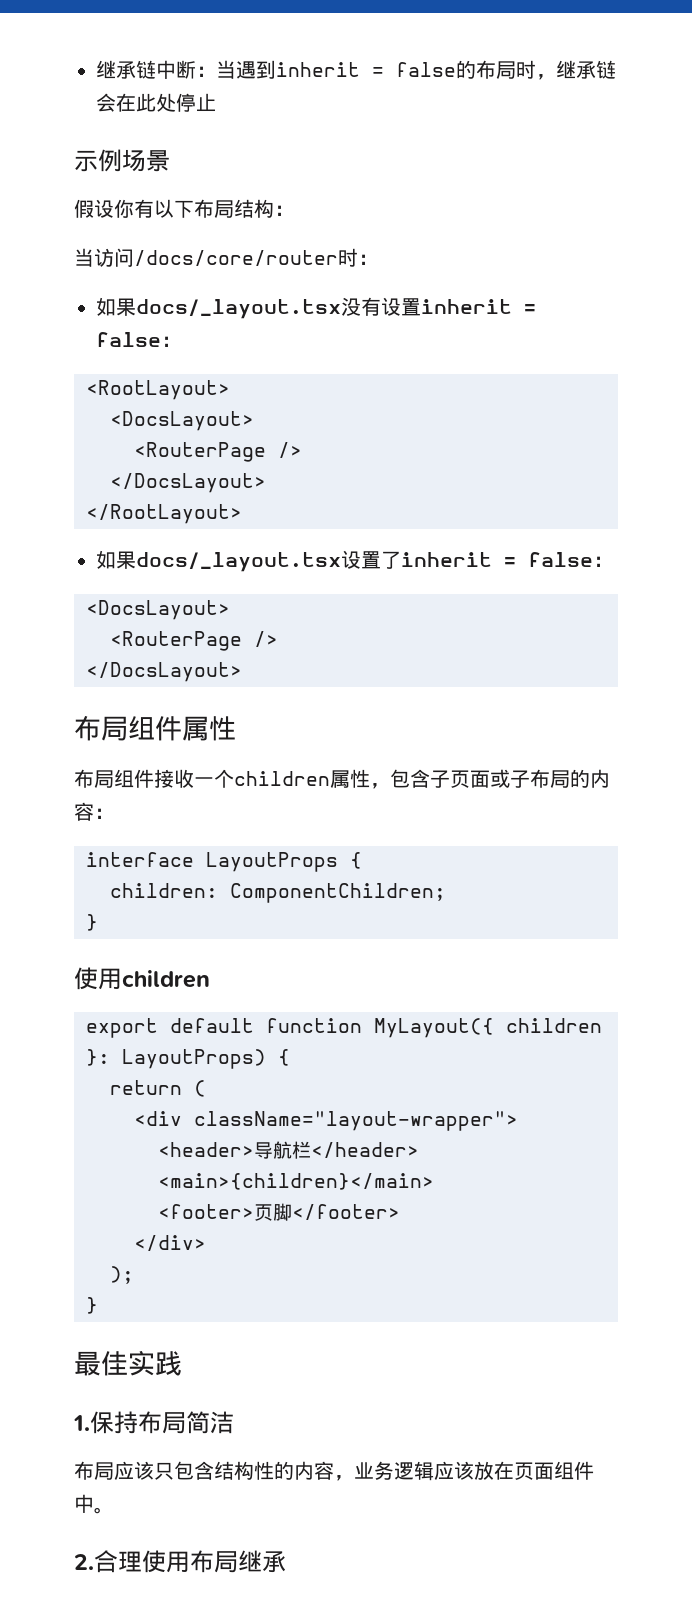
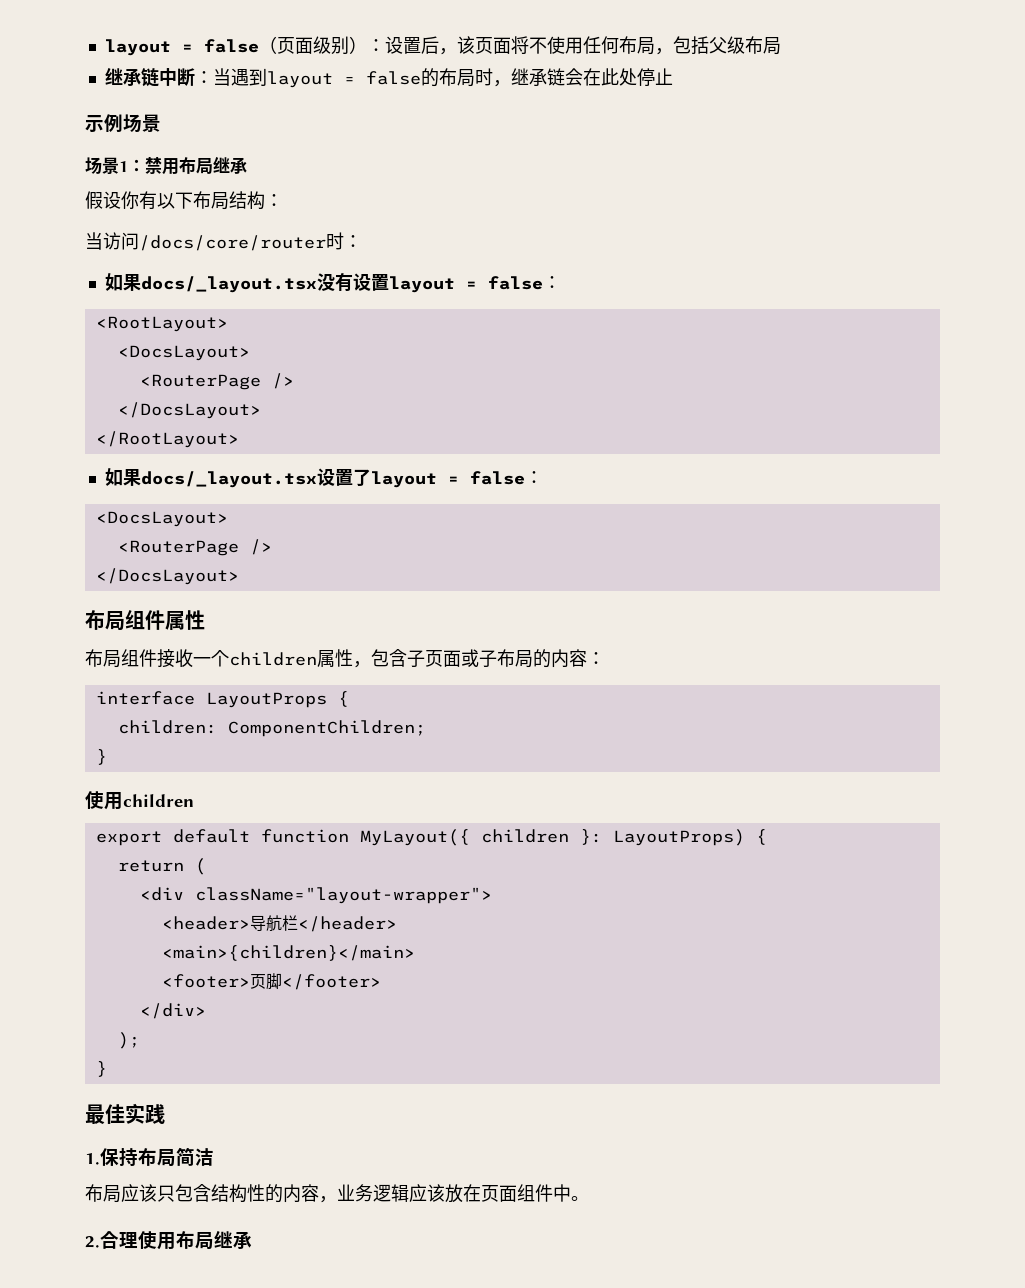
+ layout = false（页面级别）：设置后，该页面将不使用任何布局，包括父级布局
- 继承链中断：当遇到inherit = false的布局时，继承链会在此处停止
+ 继承链中断：当遇到layout = false的布局时，继承链会在此处停止
+ 场景1：禁用布局继承
- 如果docs/_layout.tsx没有设置inherit = false：
+ 如果docs/_layout.tsx没有设置layout = false：
- 如果docs/_layout.tsx设置了inherit = false：
+ 如果docs/_layout.tsx设置了layout = false：

